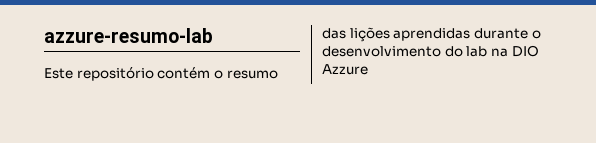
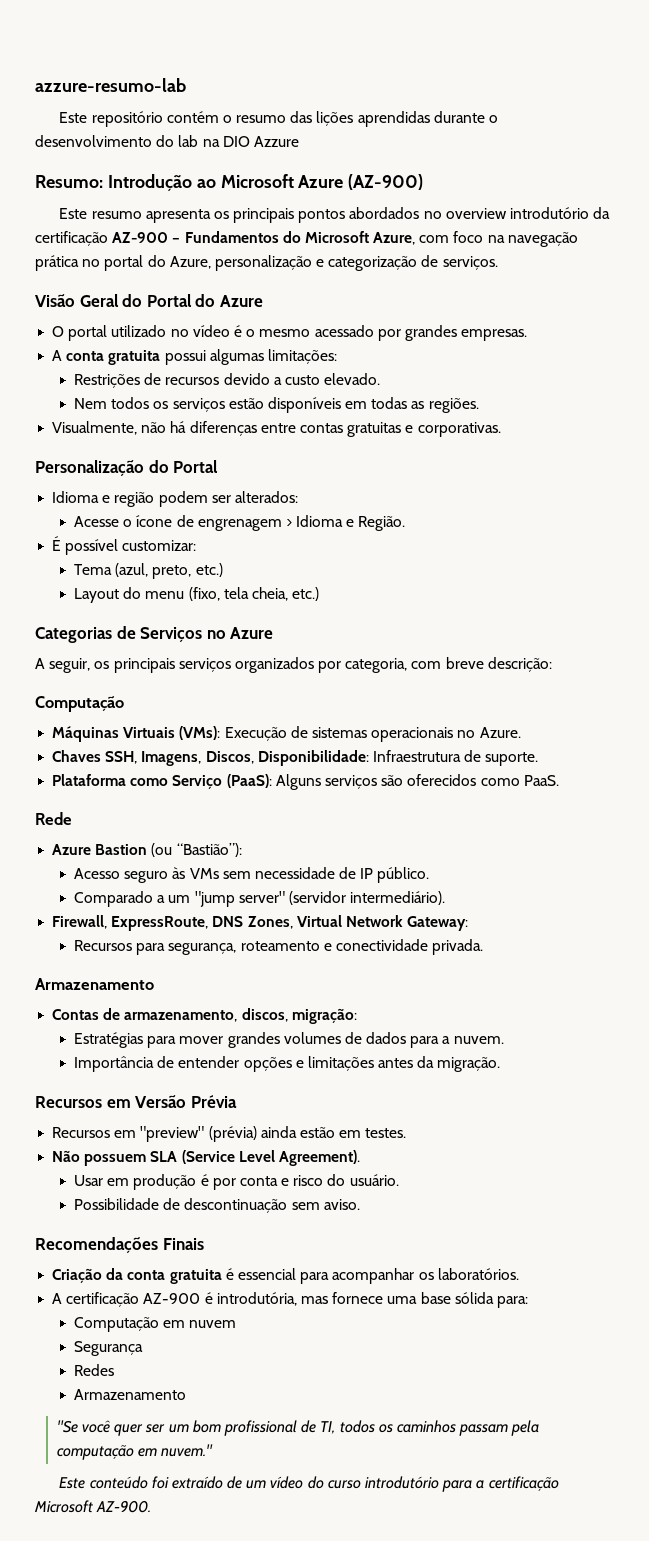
+ Resumo: Introdução ao Microsoft Azure (AZ-900)
+ Este resumo apresenta os principais pontos abordados no overview introdutório da certificação AZ-900 – Fundamentos do Microsoft Azure, com foco na navegação prática no portal do Azure, personalização e categorização de serviços.
+ Visão Geral do Portal do Azure
+ O portal utilizado no vídeo é o mesmo acessado por grandes empresas.
+ A conta gratuita possui algumas limitações:
+ Restrições de recursos devido a custo elevado.
+ Nem todos os serviços estão disponíveis em todas as regiões.
+ Visualmente, não há diferenças entre contas gratuitas e corporativas.
+ Personalização do Portal
+ Idioma e região podem ser alterados:
+ Acesse o ícone de engrenagem > Idioma e Região.
+ É possível customizar:
+ Tema (azul, preto, etc.)
+ Layout do menu (fixo, tela cheia, etc.)
+ Categorias de Serviços no Azure
+ A seguir, os principais serviços organizados por categoria, com breve descrição:
+ Computação
+ Máquinas Virtuais (VMs): Execução de sistemas operacionais no Azure.
+ Chaves SSH, Imagens, Discos, Disponibilidade: Infraestrutura de suporte.
+ Plataforma como Serviço (PaaS): Alguns serviços são oferecidos como PaaS.
+ Rede
+ Azure Bastion (ou “Bastião”):
+ Acesso seguro às VMs sem necessidade de IP público.
+ Comparado a um "jump server" (servidor intermediário).
+ Firewall, ExpressRoute, DNS Zones, Virtual Network Gateway:
+ Recursos para segurança, roteamento e conectividade privada.
+ Armazenamento
+ Contas de armazenamento, discos, migração:
+ Estratégias para mover grandes volumes de dados para a nuvem.
+ Importância de entender opções e limitações antes da migração.
+ Recursos em Versão Prévia
+ Recursos em "preview" (prévia) ainda estão em testes.
+ Não possuem SLA (Service Level Agreement).
+ Usar em produção é por conta e risco do usuário.
+ Possibilidade de descontinuação sem aviso.
+ Recomendações Finais
+ Criação da conta gratuita é essencial para acompanhar os laboratórios.
+ A certificação AZ-900 é introdutória, mas fornece uma base sólida para:
+ Computação em nuvem
+ Segurança
+ Redes
+ Armazenamento
+ "Se você quer ser um bom profissional de TI, todos os caminhos passam pela computação em nuvem."
+ Este conteúdo foi extraído de um vídeo do curso introdutório para a certificação Microsoft AZ-900.

